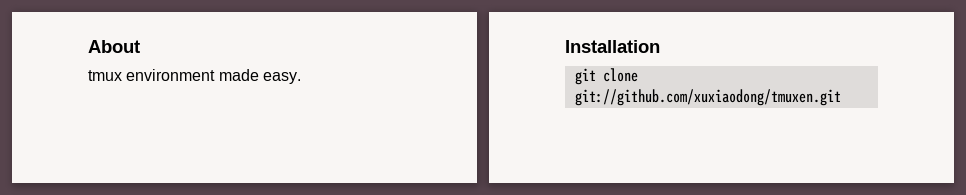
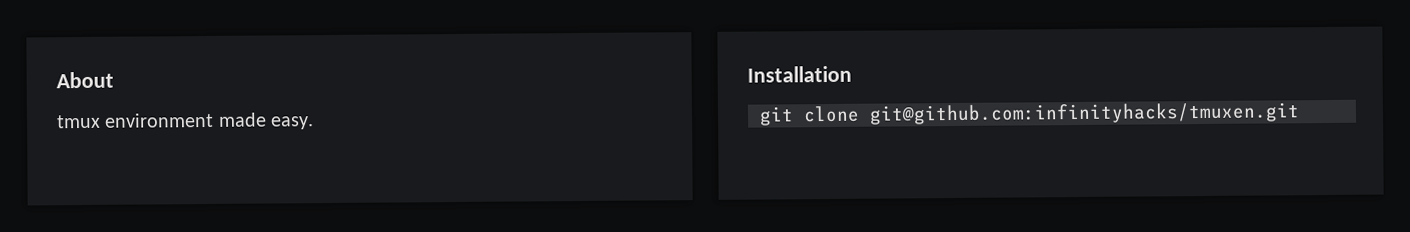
- git clone git://github.com/xuxiaodong/tmuxen.git
+ git clone git@github.com:infinityhacks/tmuxen.git

